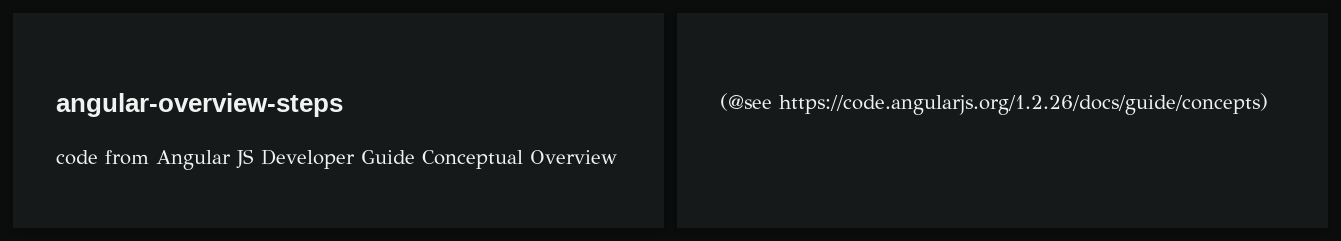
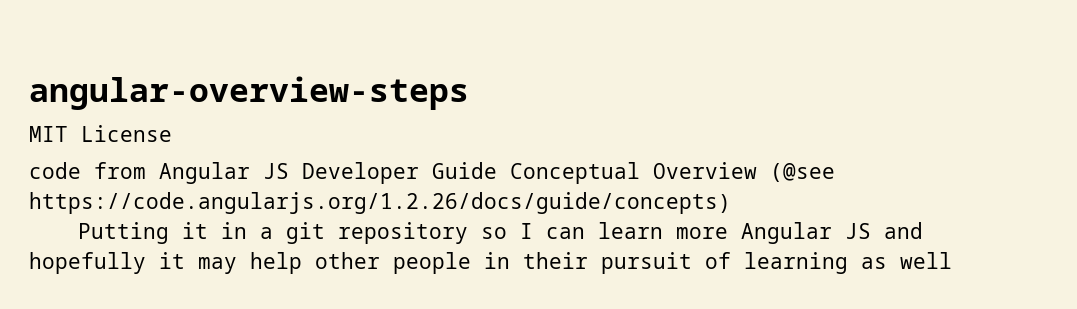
+ MIT License
+ Putting it in a git repository so I can learn more Angular JS and hopefully it may help other people in their pursuit of learning as well

